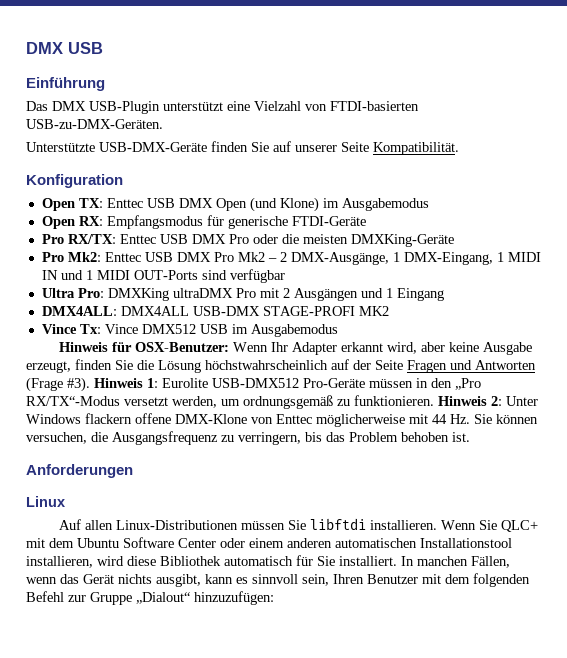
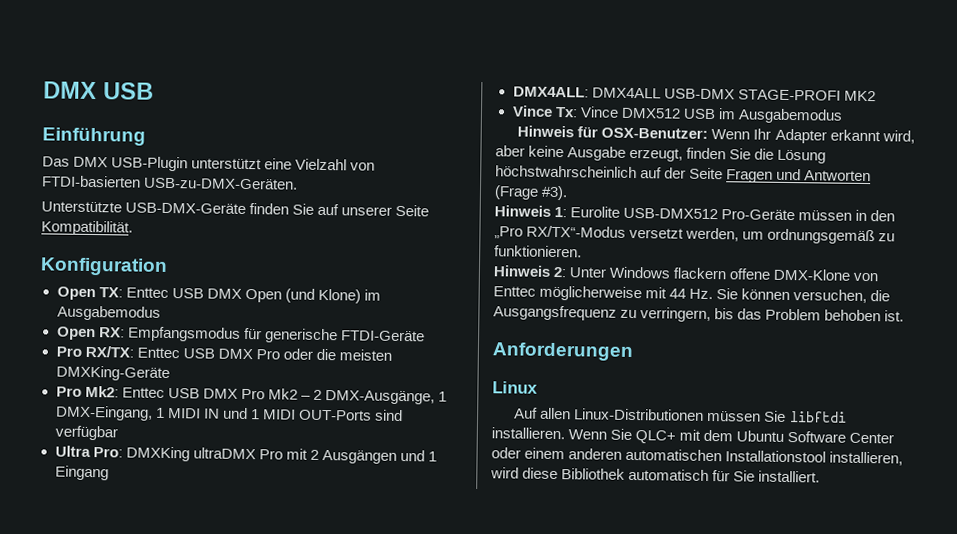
- Wenn Ihr Adapter erkannt wird, aber keine Ausgabe erzeugt, finden Sie die Lösung höchstwahrscheinlich auf der Seite Fragen und Antworten (Frage #3). Hinweis 1:
+ Wenn Ihr Adapter erkannt wird, aber keine Ausgabe erzeugt, finden Sie die Lösung höchstwahrscheinlich auf der Seite Fragen und Antworten (Frage #3).
+ Hinweis 1:
- Eurolite USB-DMX512 Pro-Geräte müssen in den „Pro RX/TX“-Modus versetzt werden, um ordnungsgemäß zu funktionieren. Hinweis 2:
+ Eurolite USB-DMX512 Pro-Geräte müssen in den „Pro RX/TX“-Modus versetzt werden, um ordnungsgemäß zu funktionieren.
+ Hinweis 2:
- In manchen Fällen, wenn das Gerät nichts ausgibt, kann es sinnvoll sein, Ihren Benutzer mit dem folgenden Befehl zur Gruppe „Dialout“ hinzuzufügen:

